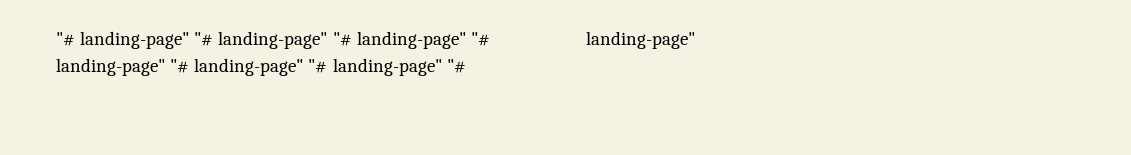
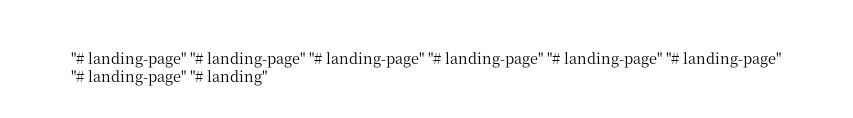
- "# landing-page" "# landing-page" "# landing-page" "# landing-page" "# landing-page" "# landing-page" "# landing-page"
+ "# landing-page" "# landing-page" "# landing-page" "# landing-page" "# landing-page" "# landing-page" "# landing-page" "# landing"

